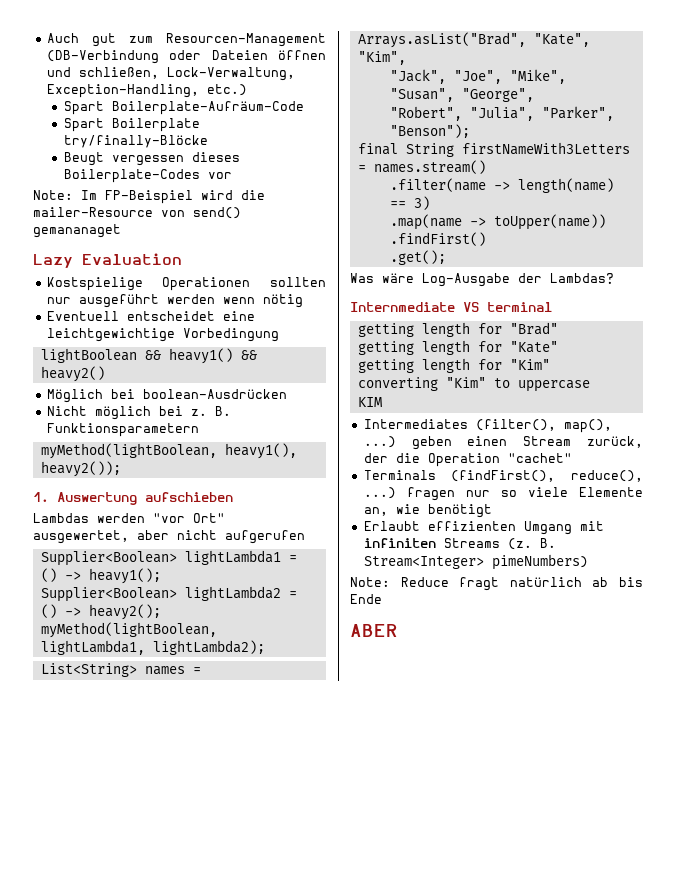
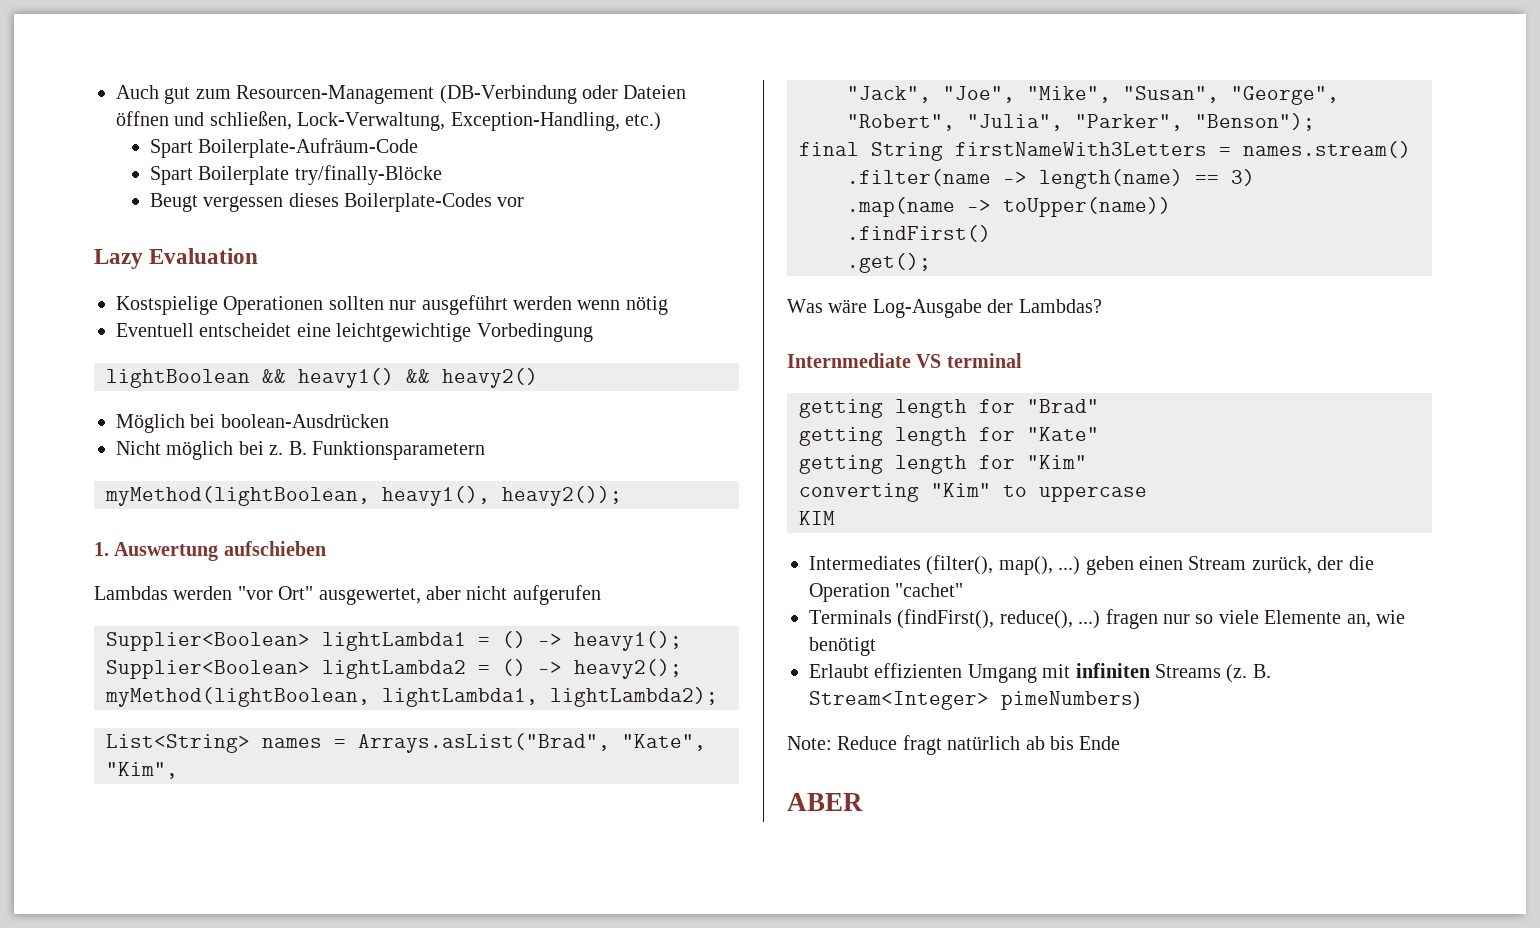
- Note: Im FP-Beispiel wird die mailer-Resource von send() gemananaget

